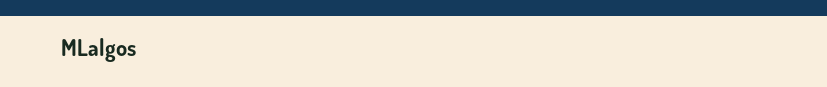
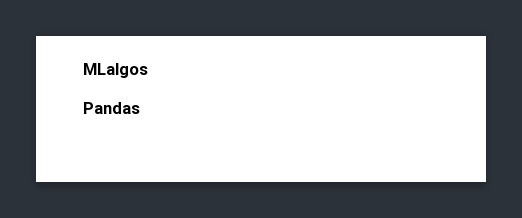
+ Pandas

